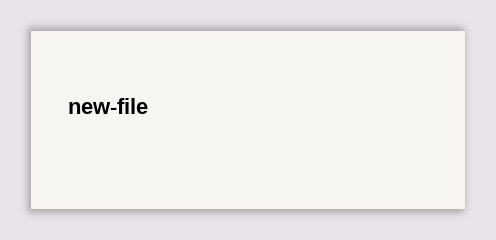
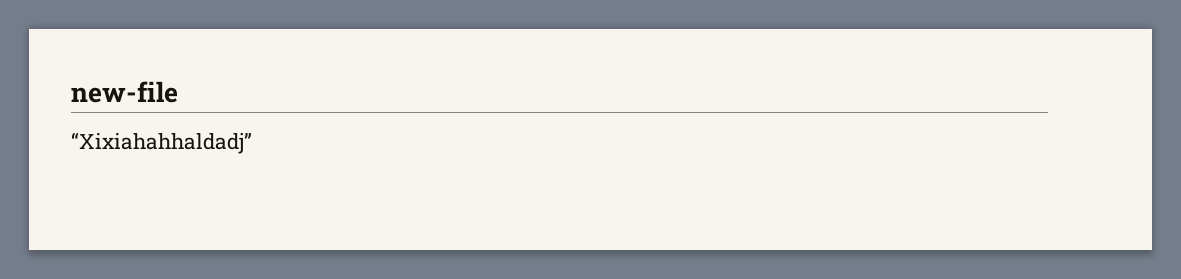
+ “Xixiahahhaldadj”

